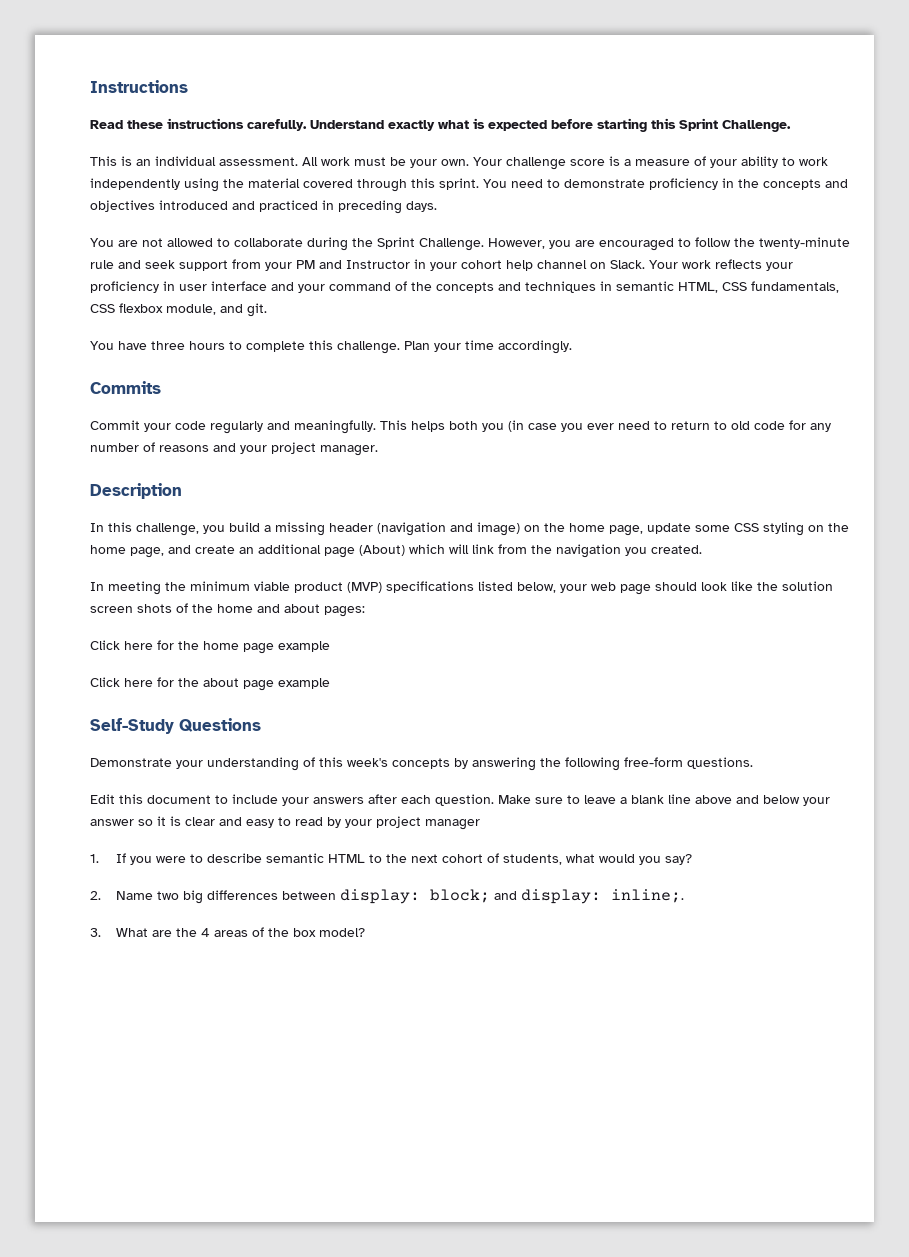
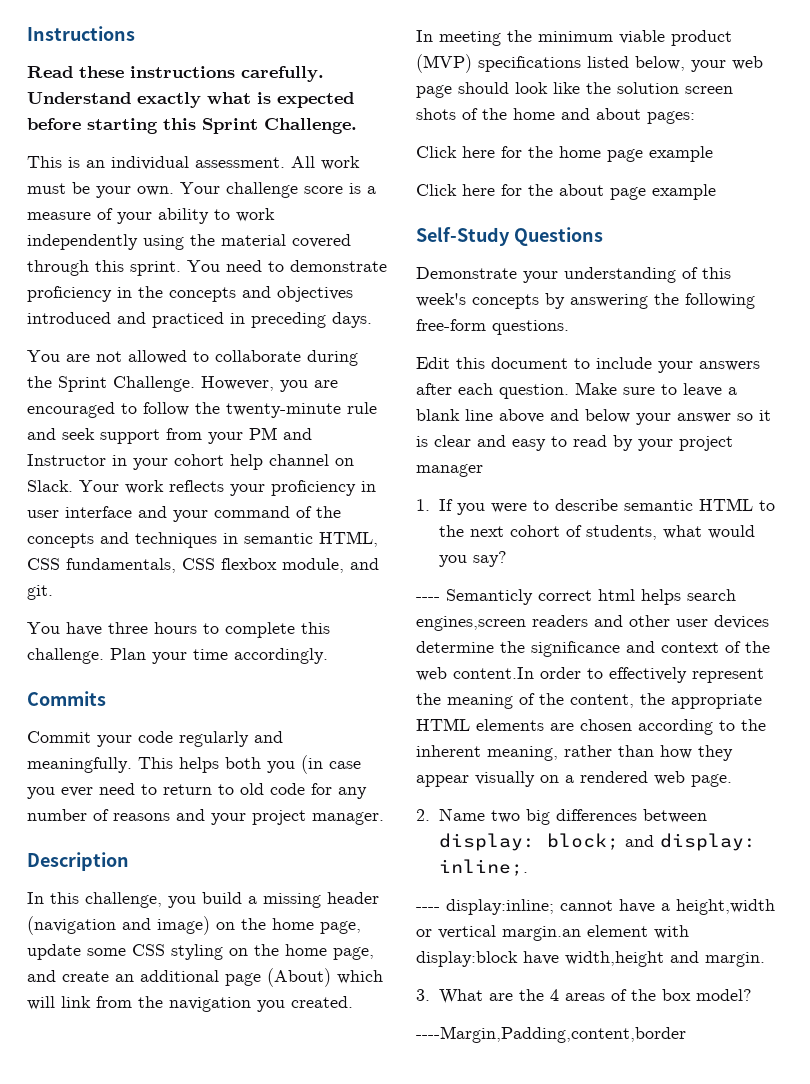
+ ---- Semanticly correct html helps search engines,screen readers and other user devices determine the significance and context of the web content.In order to effectively represent the meaning of the content, the appropriate HTML elements are chosen according to the inherent meaning, rather than how they appear visually on a rendered web page.
+ ---- display:inline; cannot have a height,width or vertical margin.an element with display:block have width,height and margin.
+ ----Margin,Padding,content,border

